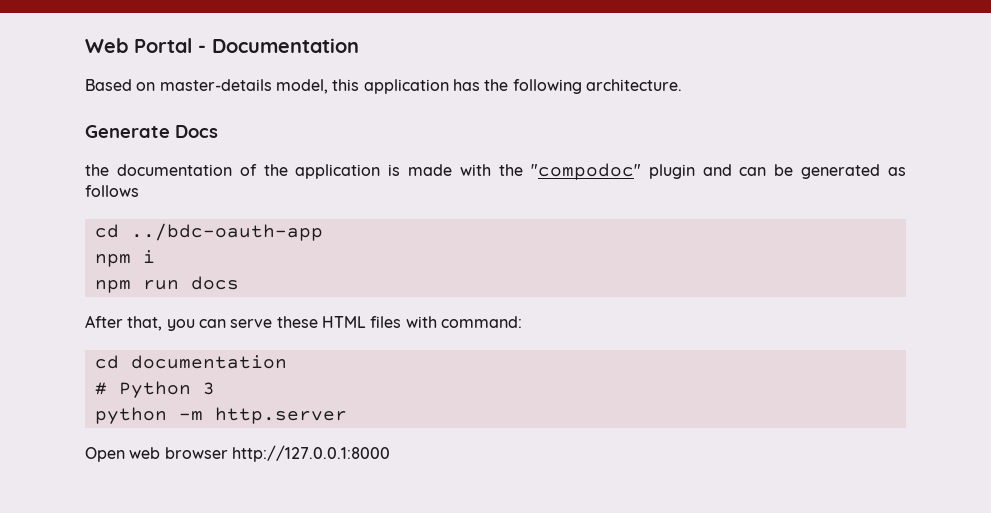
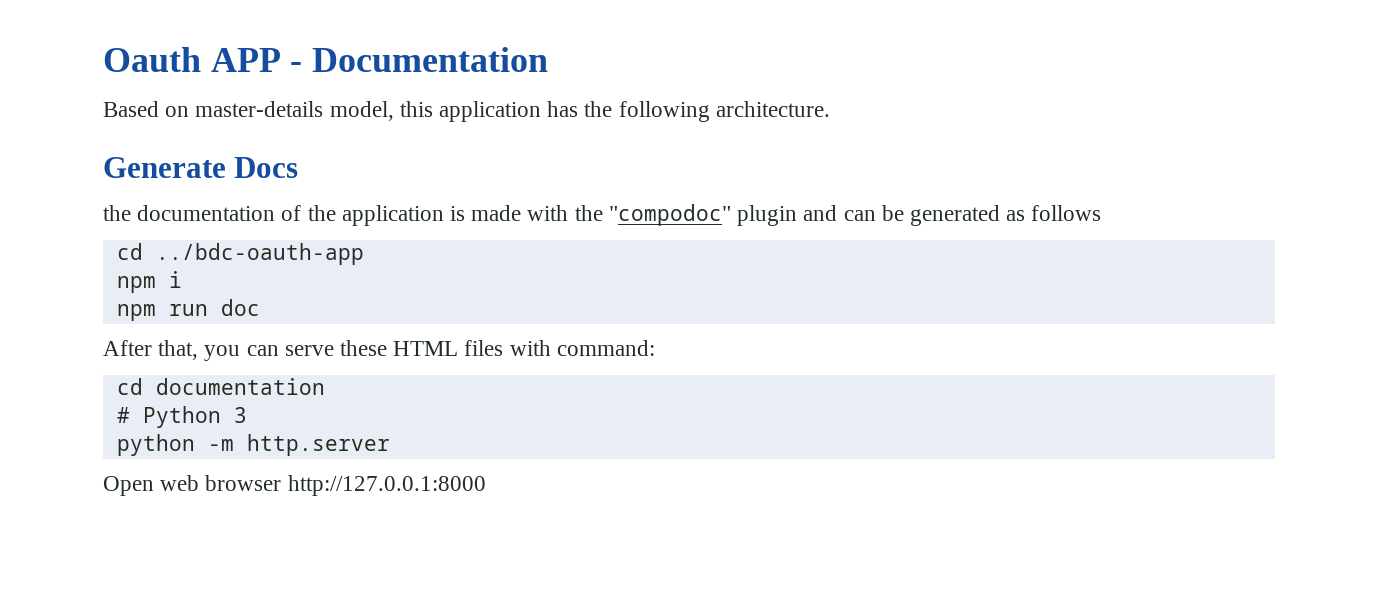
- Web Portal - Documentation
+ Oauth APP - Documentation
- npm run docs
+ npm run doc

